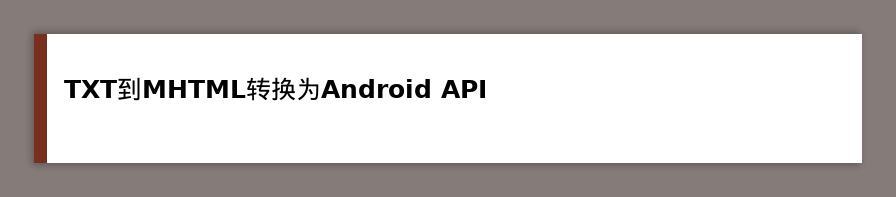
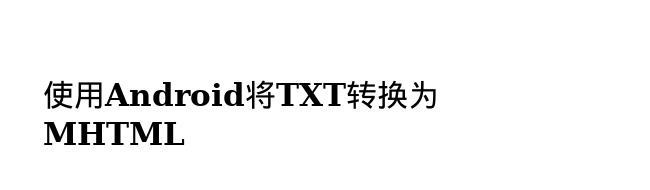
- TXT到MHTML转换为Android API
+ 使用Android将TXT转换为MHTML

